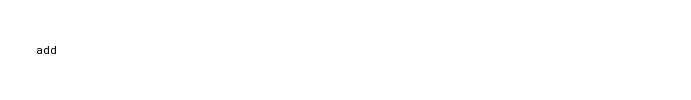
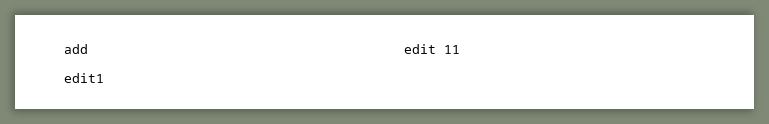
+ edit1
+ edit 11

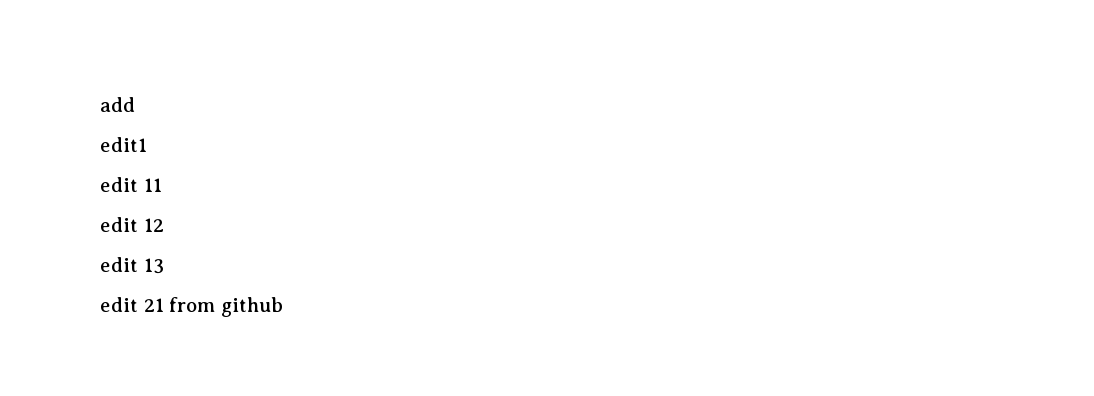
+ edit 12
+ edit 13
+ edit 21 from github

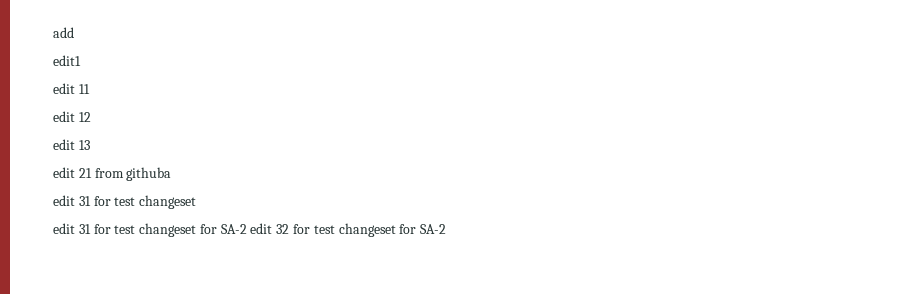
- edit 21 from github
+ edit 21 from githuba
+ edit 31 for test changeset
+ edit 31 for test changeset for SA-2 edit 32 for test changeset for SA-2

